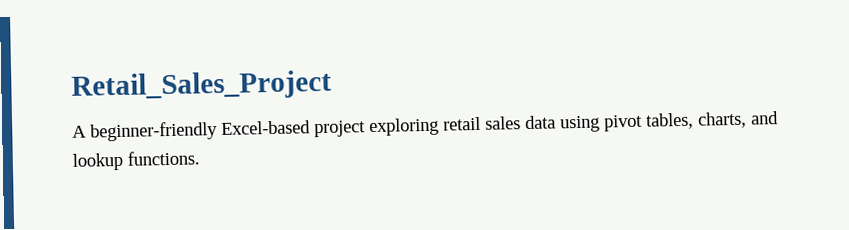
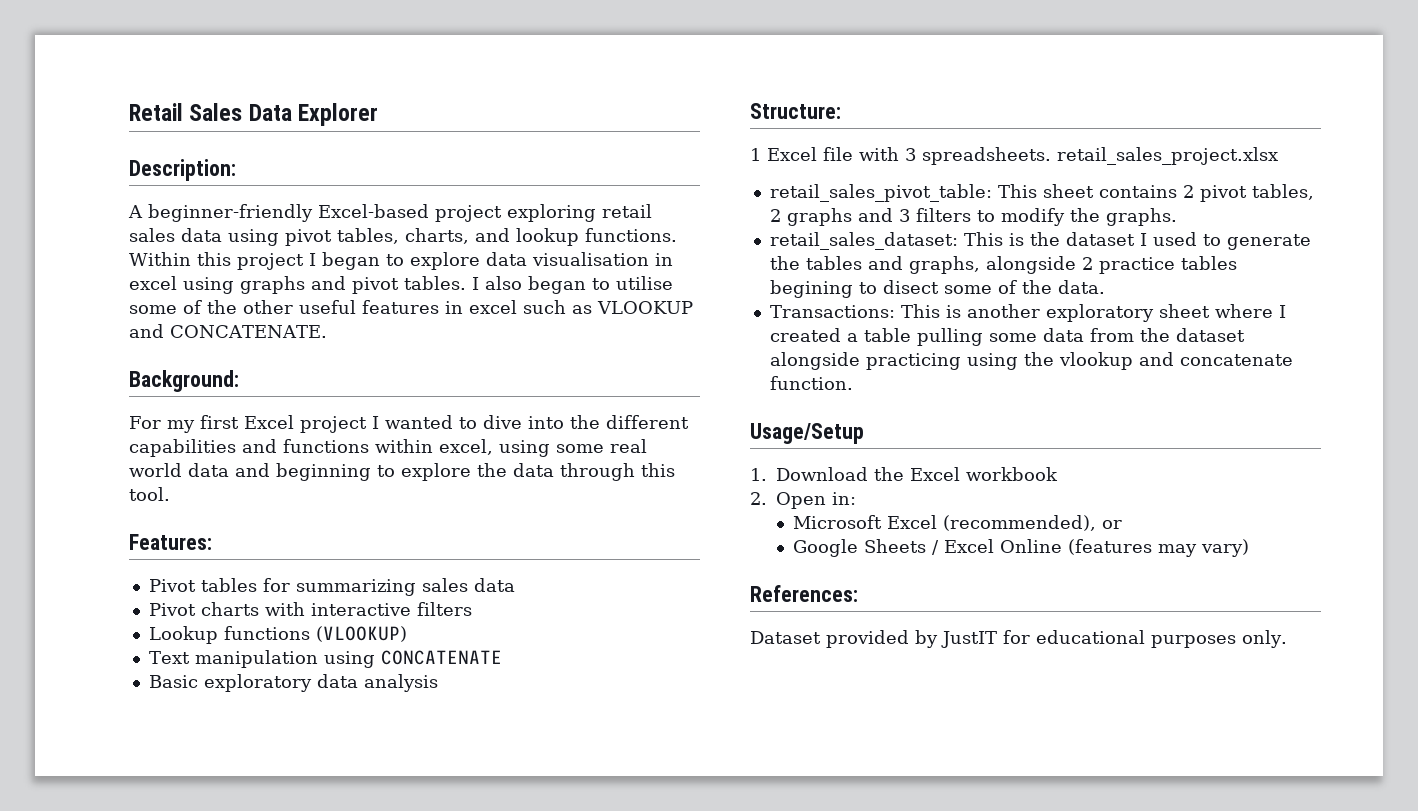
- Retail_Sales_Project
+ Retail Sales Data Explorer
+ Description:
+ Within this project I began to explore data visualisation in excel using graphs and pivot tables. I also began to utilise some of the other useful features in excel such as VLOOKUP and CONCATENATE.
+ Background:
+ For my first Excel project I wanted to dive into the different capabilities and functions within excel, using some real world data and beginning to explore the data through this tool.
+ Features:
+ Pivot tables for summarizing sales data
+ Pivot charts with interactive filters
+ Lookup functions (VLOOKUP)
+ Text manipulation using CONCATENATE
+ Basic exploratory data analysis
+ Structure:
+ 1 Excel file with 3 spreadsheets. retail_sales_project.xlsx
+ retail_sales_pivot_table: This sheet contains 2 pivot tables, 2 graphs and 3 filters to modify the graphs.
+ retail_sales_dataset: This is the dataset I used to generate the tables and graphs, alongside 2 practice tables begining to disect some of the data.
+ Transactions: This is another exploratory sheet where I created a table pulling some data from the dataset alongside practicing using the vlookup and concatenate function.
+ Usage/Setup
+ 1. Download the Excel workbook
+ 2. Open in:
+ Microsoft Excel (recommended), or
+ Google Sheets / Excel Online (features may vary)
+ References:
+ Dataset provided by JustIT for educational purposes only.

